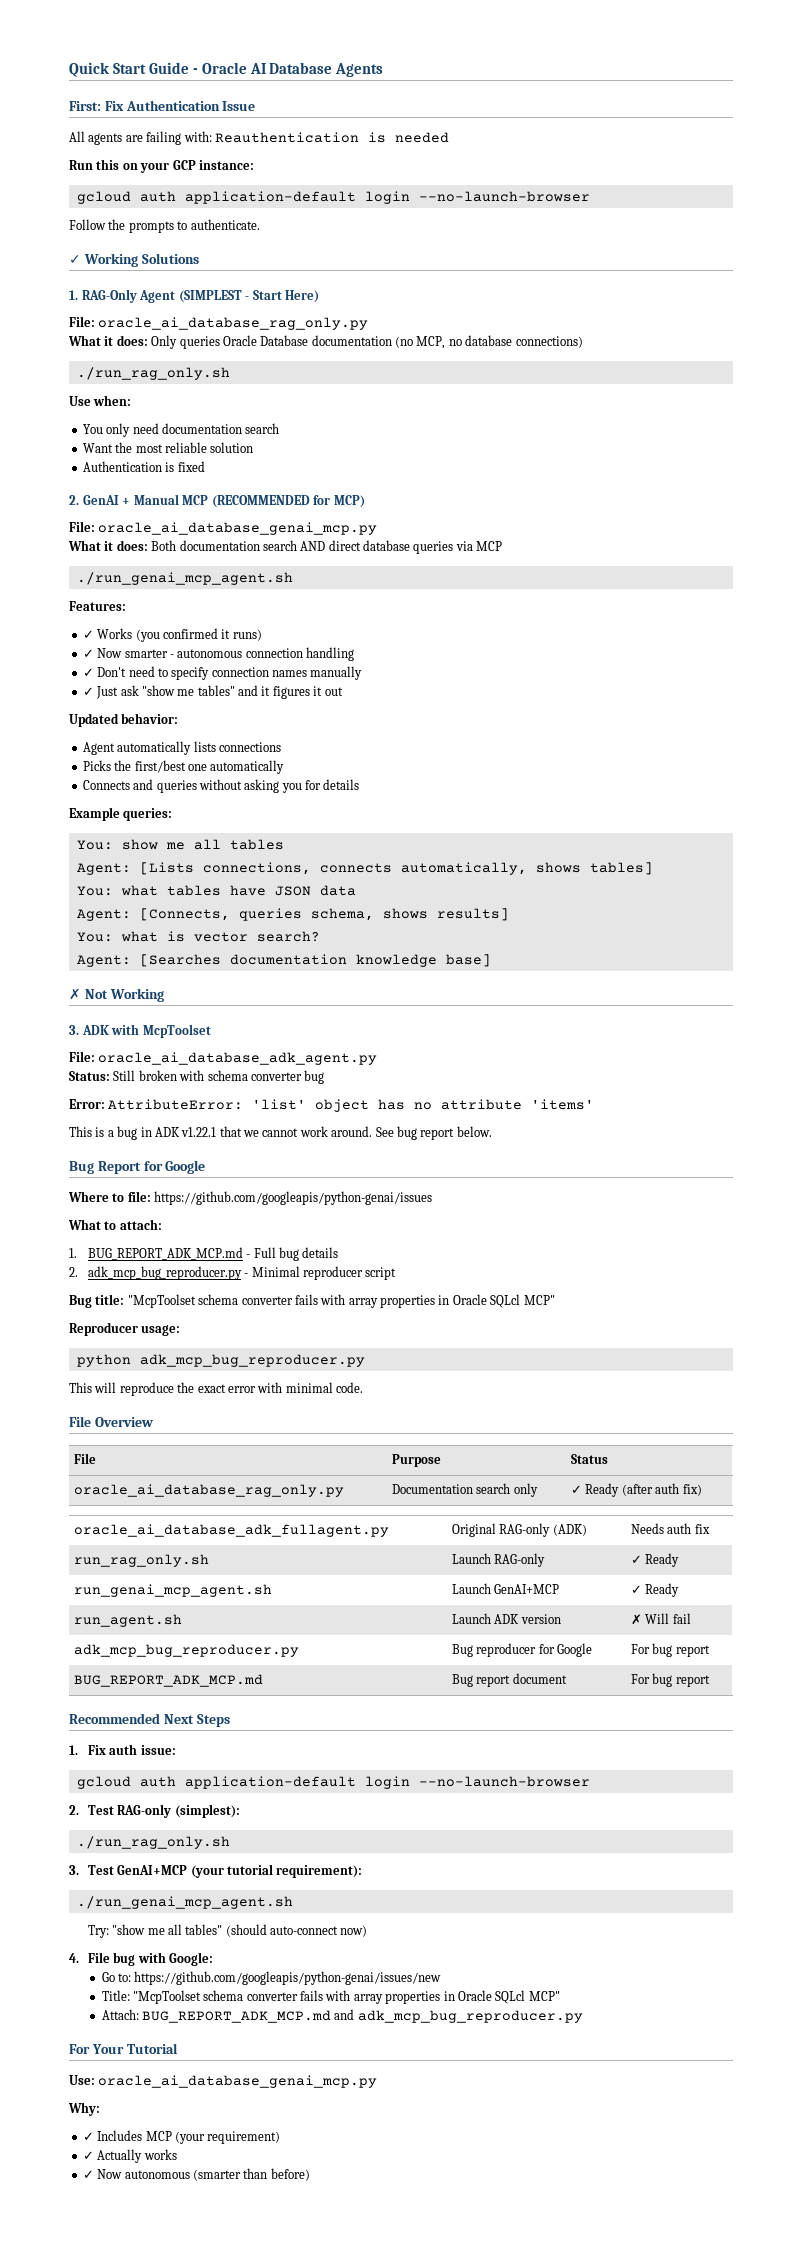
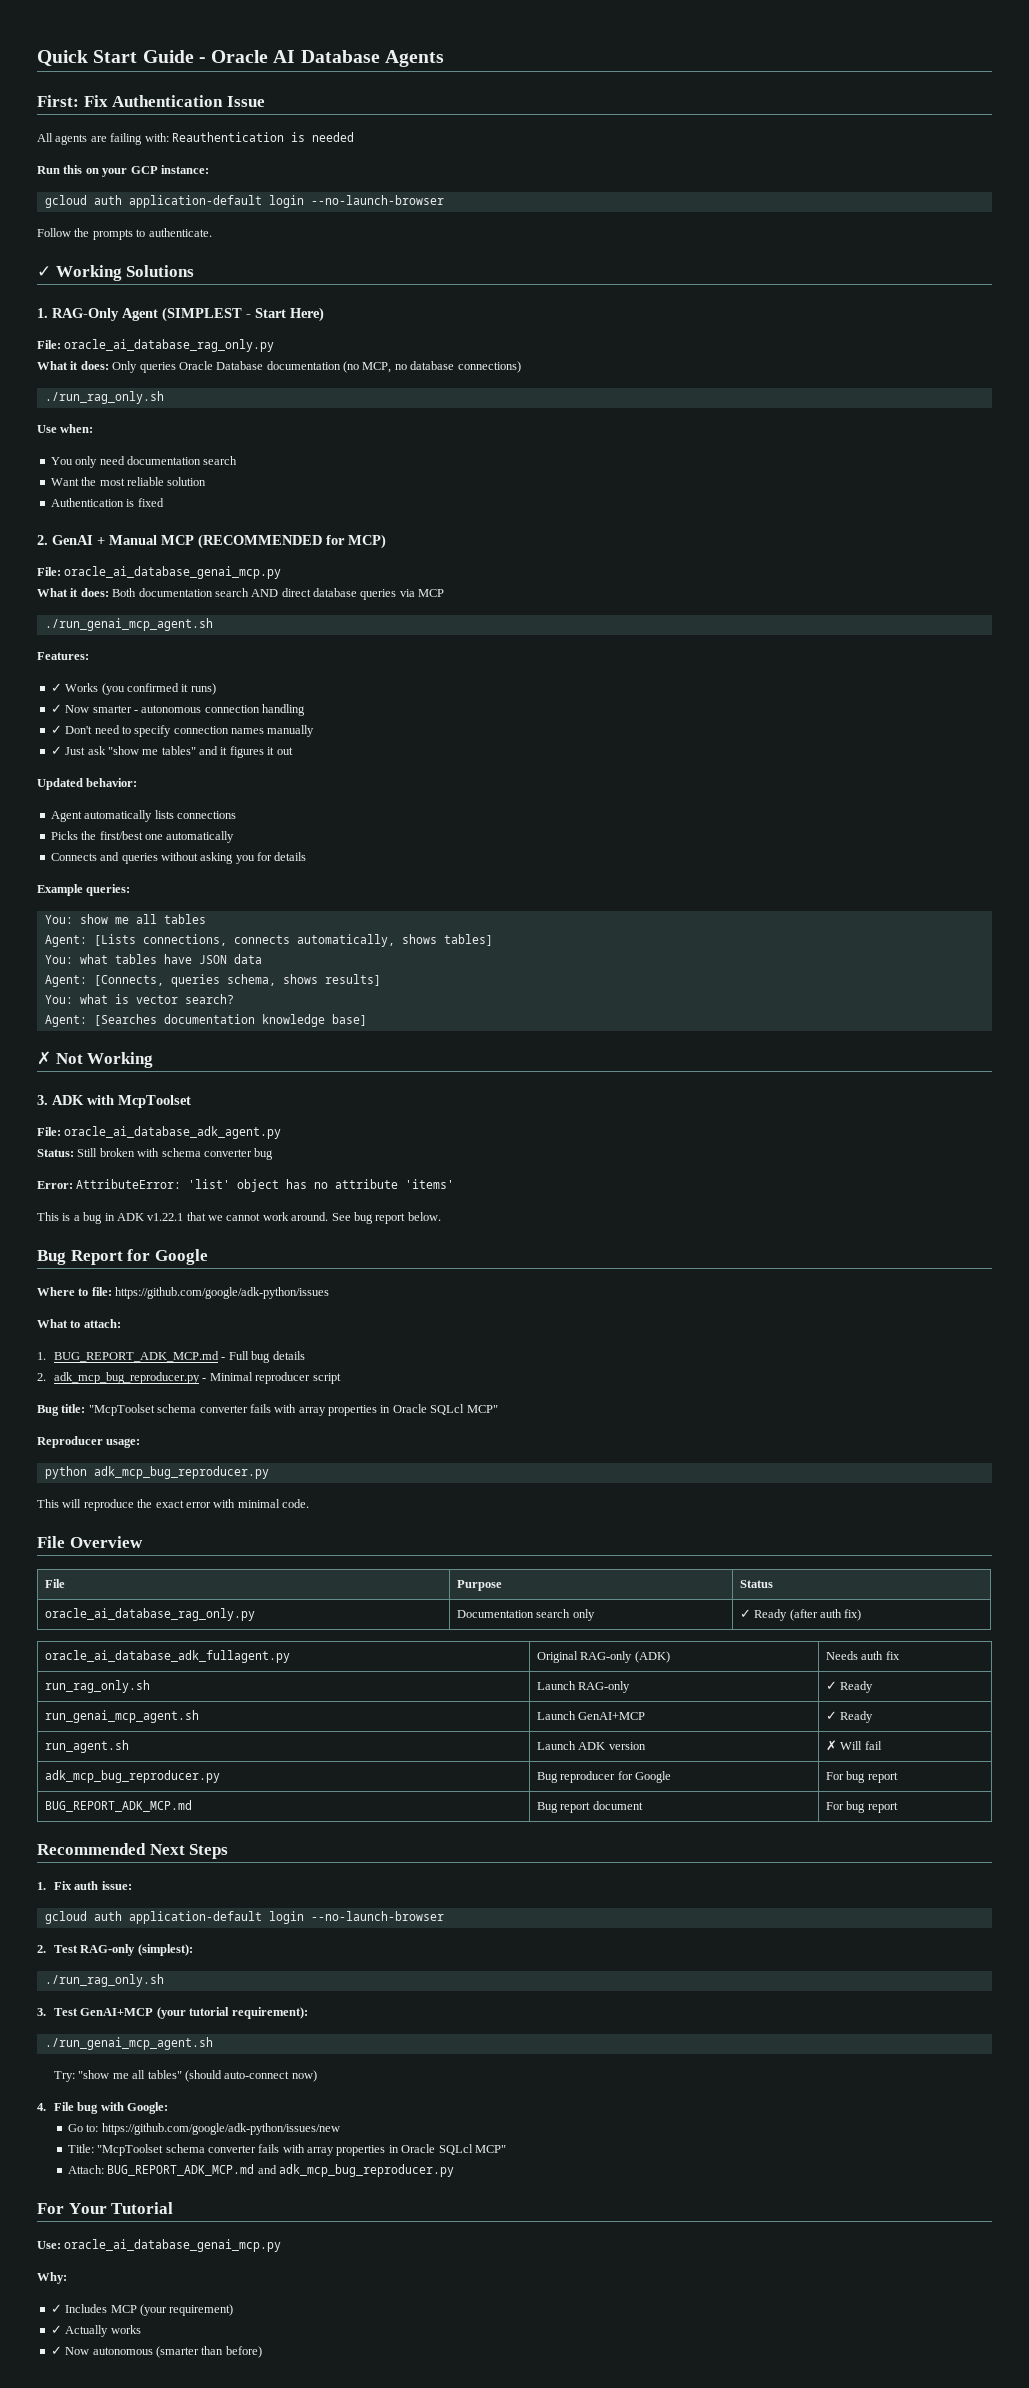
- Where to file: https://github.com/googleapis/python-genai/issues
+ Where to file: https://github.com/google/adk-python/issues
- Go to: https://github.com/googleapis/python-genai/issues/new
+ Go to: https://github.com/google/adk-python/issues/new

